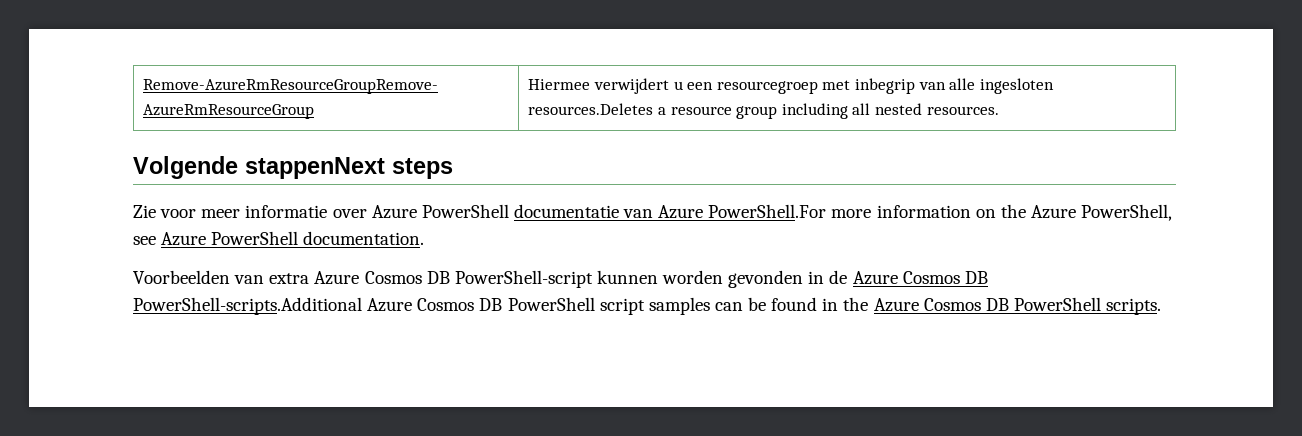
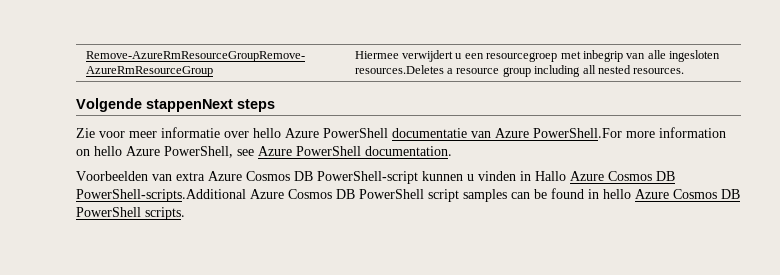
- Zie voor meer informatie over Azure PowerShell documentatie van Azure PowerShell.For more information on the Azure PowerShell, see Azure PowerShell documentation.
+ Zie voor meer informatie over hello Azure PowerShell documentatie van Azure PowerShell.For more information on hello Azure PowerShell, see Azure PowerShell documentation.
- Voorbeelden van extra Azure Cosmos DB PowerShell-script kunnen worden gevonden in de Azure Cosmos DB PowerShell-scripts.Additional Azure Cosmos DB PowerShell script samples can be found in the Azure Cosmos DB PowerShell scripts.
+ Voorbeelden van extra Azure Cosmos DB PowerShell-script kunnen u vinden in Hallo Azure Cosmos DB PowerShell-scripts.Additional Azure Cosmos DB PowerShell script samples can be found in hello Azure Cosmos DB PowerShell scripts.

